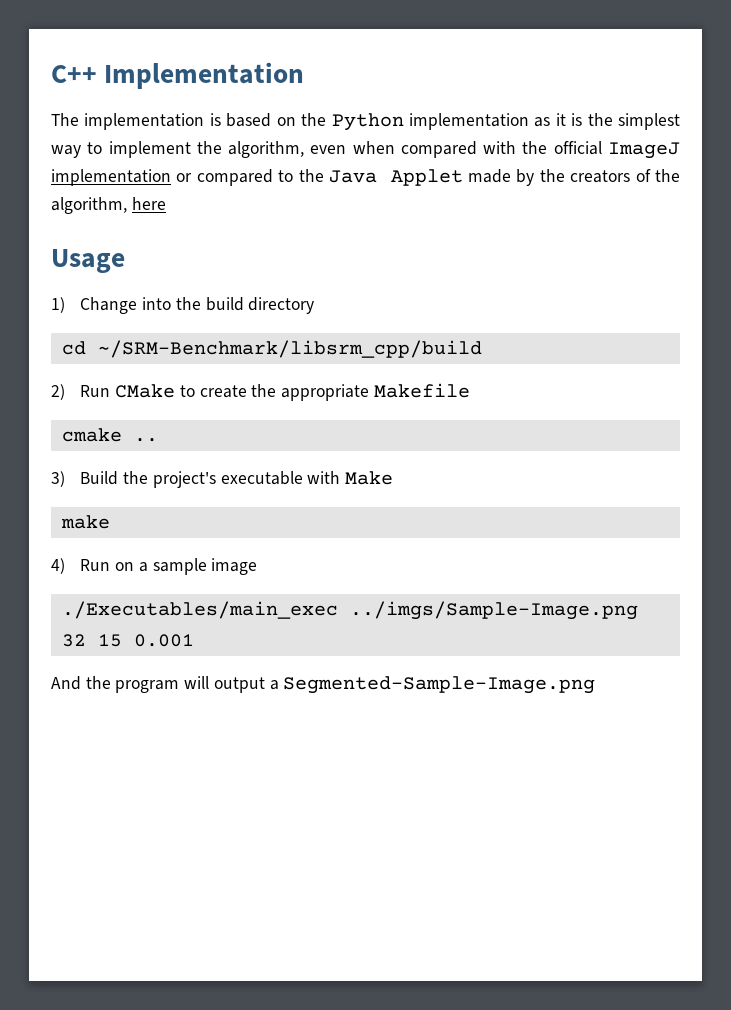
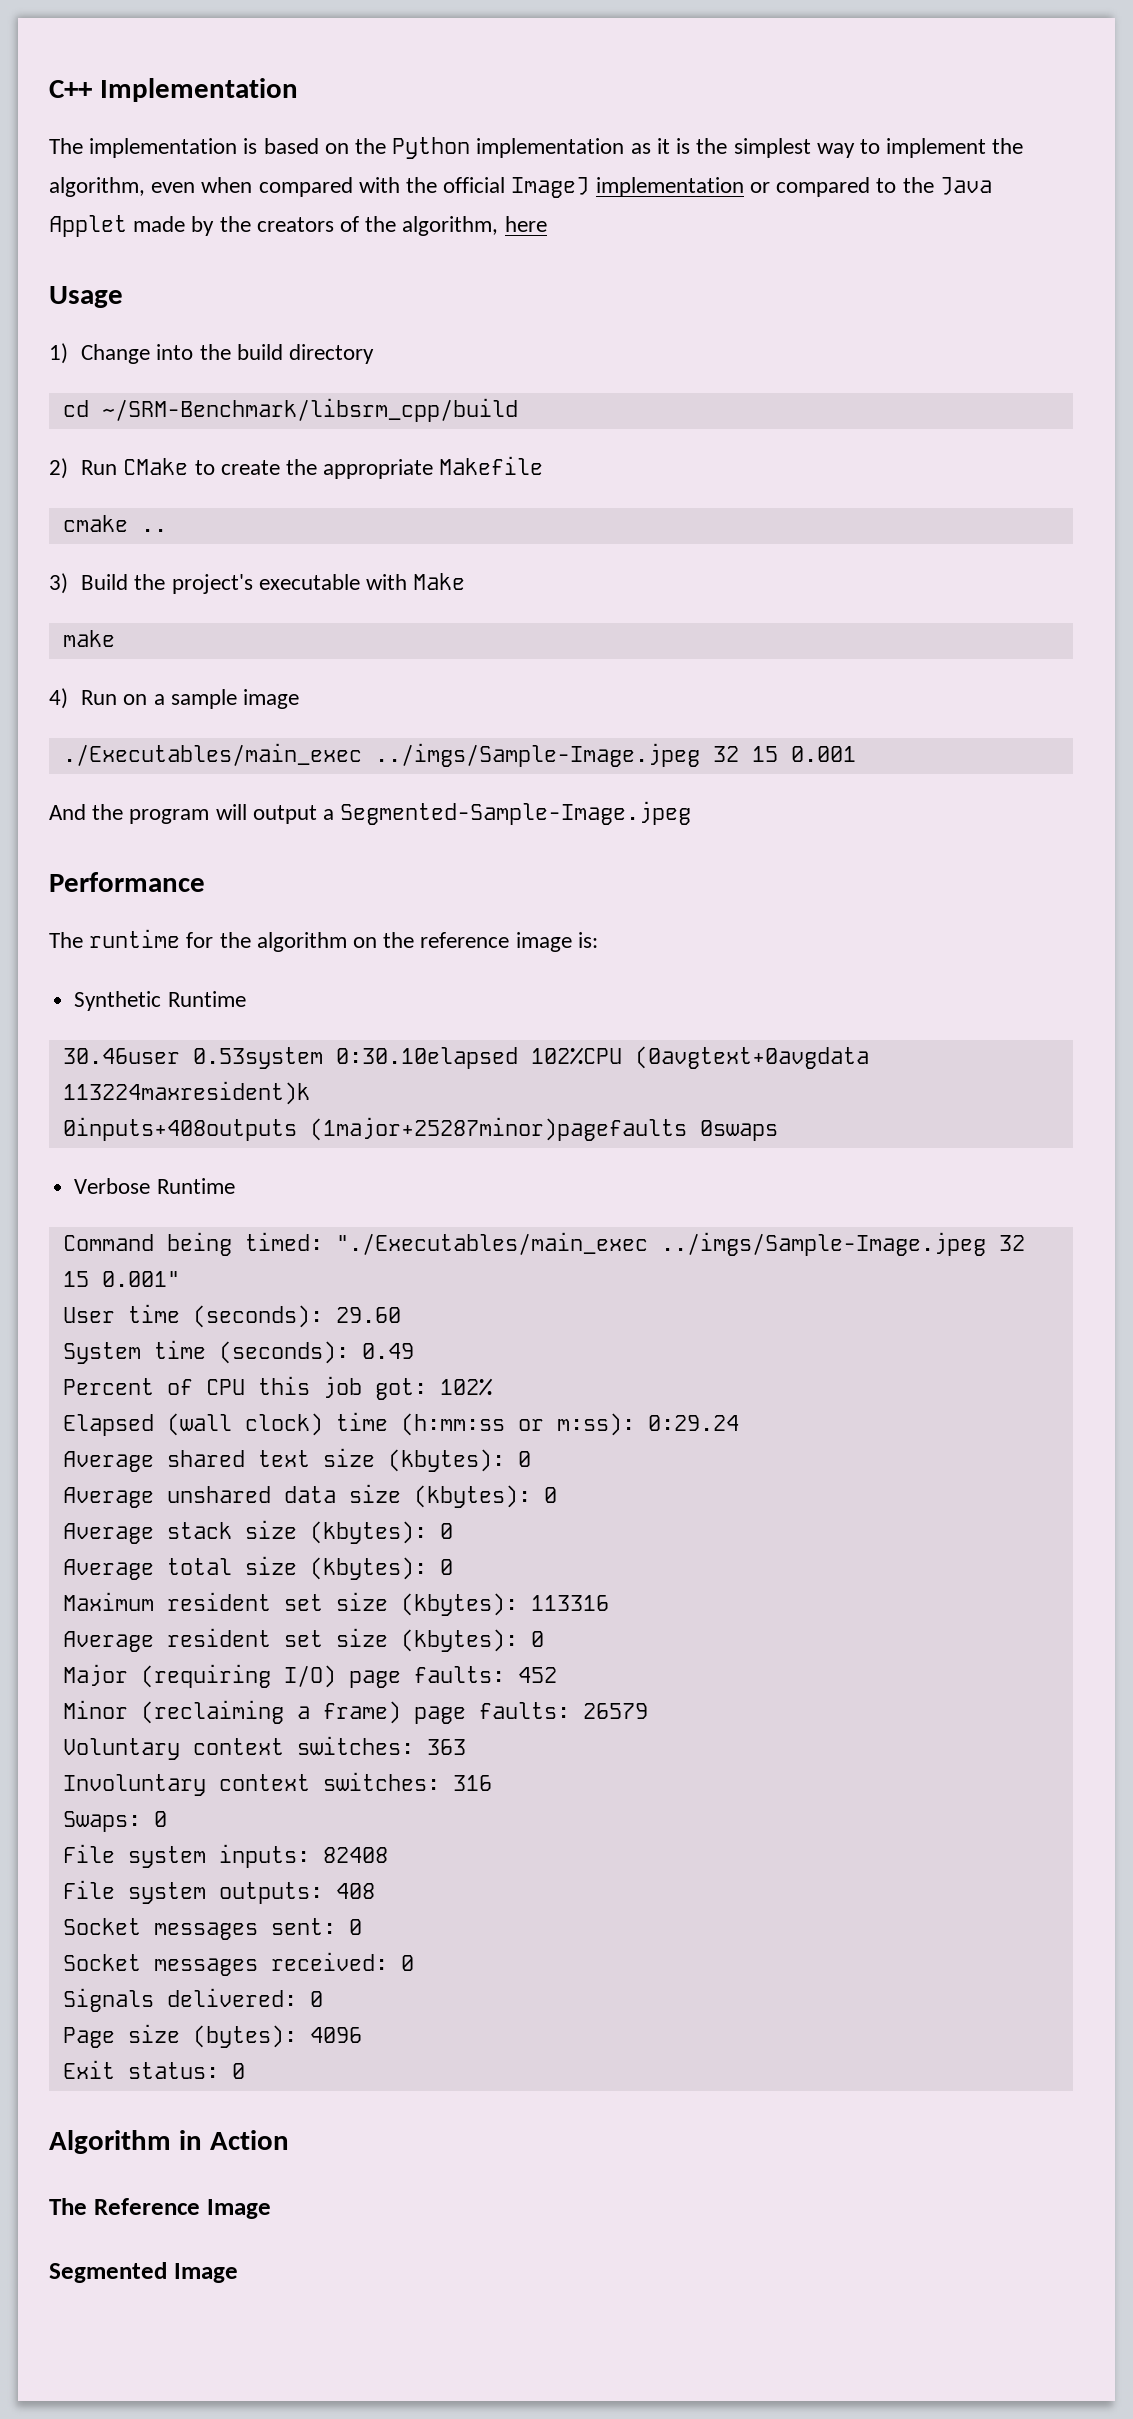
- ./Executables/main_exec ../imgs/Sample-Image.png 32 15 0.001
+ ./Executables/main_exec ../imgs/Sample-Image.jpeg 32 15 0.001
- And the program will output a Segmented-Sample-Image.png
+ And the program will output a Segmented-Sample-Image.jpeg
+ Performance
+ The runtime for the algorithm on the reference image is:
+ Synthetic Runtime
+ 30.46user 0.53system 0:30.10elapsed 102%CPU (0avgtext+0avgdata 113224maxresident)k
+ 0inputs+408outputs (1major+25287minor)pagefaults 0swaps
+ Verbose Runtime
+ Command being timed: "./Executables/main_exec ../imgs/Sample-Image.jpeg 32 15 0.001"
+ User time (seconds): 29.60
+ System time (seconds): 0.49
+ Percent of CPU this job got: 102%
+ Elapsed (wall clock) time (h:mm:ss or m:ss): 0:29.24
+ Average shared text size (kbytes): 0
+ Average unshared data size (kbytes): 0
+ Average stack size (kbytes): 0
+ Average total size (kbytes): 0
+ Maximum resident set size (kbytes): 113316
+ Average resident set size (kbytes): 0
+ Major (requiring I/O) page faults: 452
+ Minor (reclaiming a frame) page faults: 26579
+ Voluntary context switches: 363
+ Involuntary context switches: 316
+ Swaps: 0
+ File system inputs: 82408
+ File system outputs: 408
+ Socket messages sent: 0
+ Socket messages received: 0
+ Signals delivered: 0
+ Page size (bytes): 4096
+ Exit status: 0
+ Algorithm in Action
+ The Reference Image
+ Segmented Image

